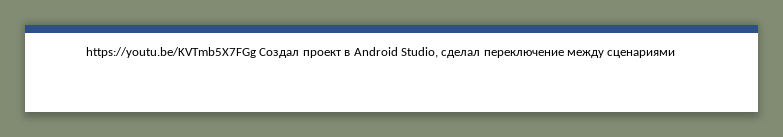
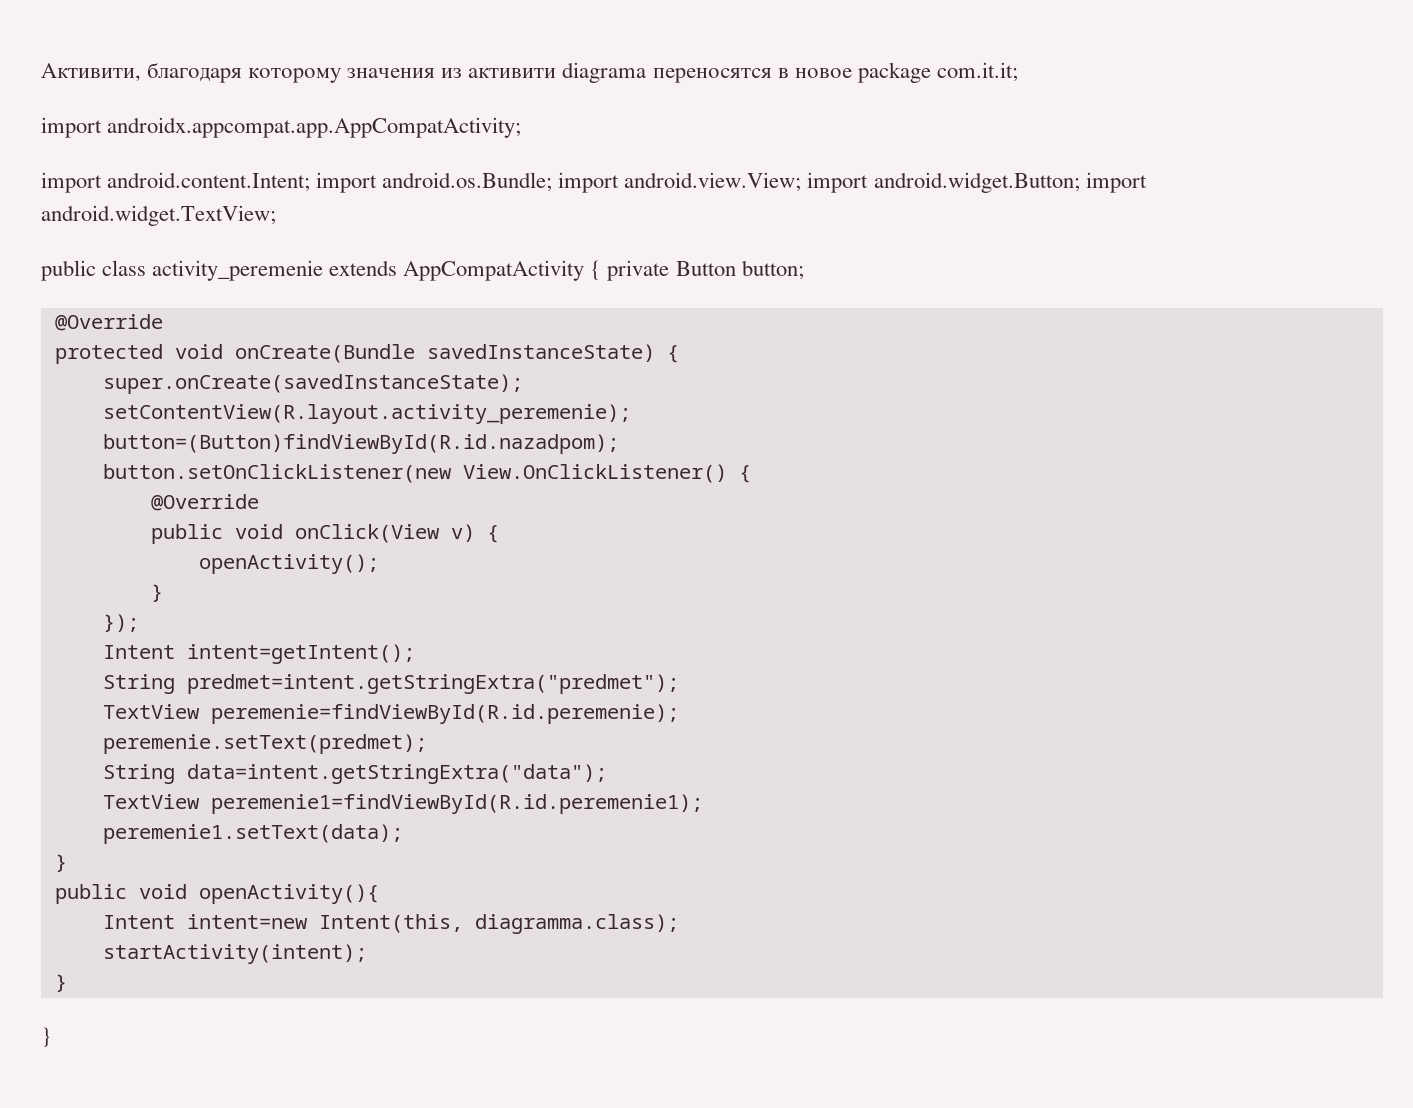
- https://youtu.be/KVTmb5X7FGg Создал проект в Android Studio, сделал переключение между сценариями
+ Активити, благодаря которому значения из активити diagrama переносятся в новое package com.it.it;
+ import androidx.appcompat.app.AppCompatActivity;
+ import android.content.Intent; import android.os.Bundle; import android.view.View; import android.widget.Button; import android.widget.TextView;
+ public class activity_peremenie extends AppCompatActivity { private Button button;
+ @Override
+ protected void onCreate(Bundle savedInstanceState) {
+ super.onCreate(savedInstanceState);
+ setContentView(R.layout.activity_peremenie);
+ button=(Button)findViewById(R.id.nazadpom);
+ button.setOnClickListener(new View.OnClickListener() {
+ @Override
+ public void onClick(View v) {
+ openActivity();
+ }
+ });
+ Intent intent=getIntent();
+ String predmet=intent.getStringExtra("predmet");
+ TextView peremenie=findViewById(R.id.peremenie);
+ peremenie.setText(predmet);
+ String data=intent.getStringExtra("data");
+ TextView peremenie1=findViewById(R.id.peremenie1);
+ peremenie1.setText(data);
+ }
+ public void openActivity(){
+ Intent intent=new Intent(this, diagramma.class);
+ startActivity(intent);
+ }
+ }

